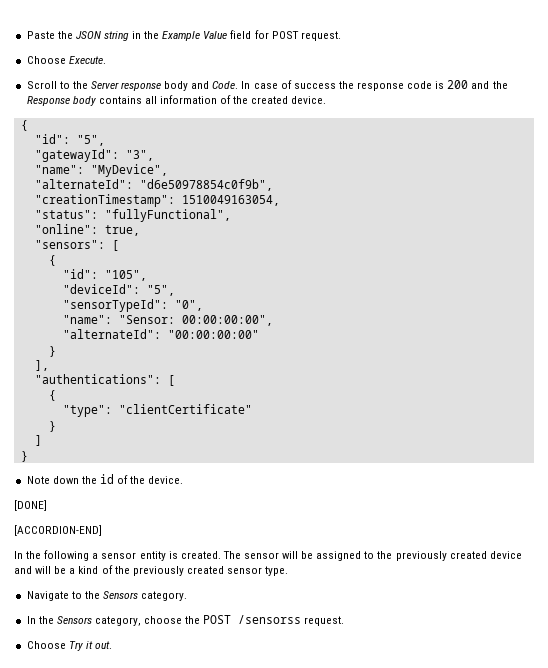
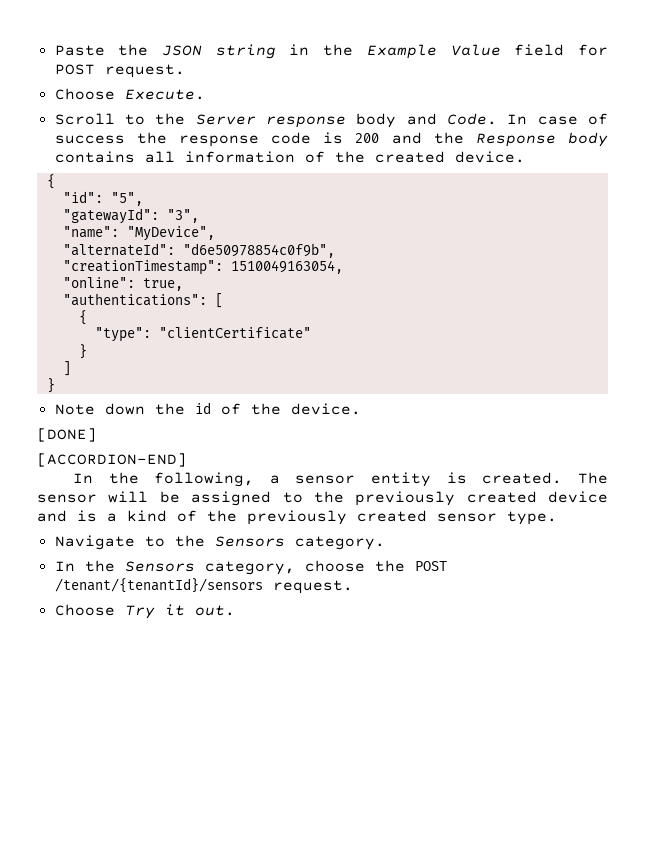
- "status": "fullyFunctional",
- "sensors": [
- {
- "id": "105",
- "deviceId": "5",
- "sensorTypeId": "0",
- "name": "Sensor: 00:00:00:00",
- "alternateId": "00:00:00:00"
- }
- ],
- In the following a sensor entity is created.
+ In the following, a sensor entity is created.
- The sensor will be assigned to the previously created device and will be a kind of the previously created sensor type.
+ The sensor will be assigned to the previously created device and is a kind of the previously created sensor type.
- In the Sensors category, choose the POST /sensorss request.
+ In the Sensors category, choose the POST /tenant/{tenantId}/sensors request.

